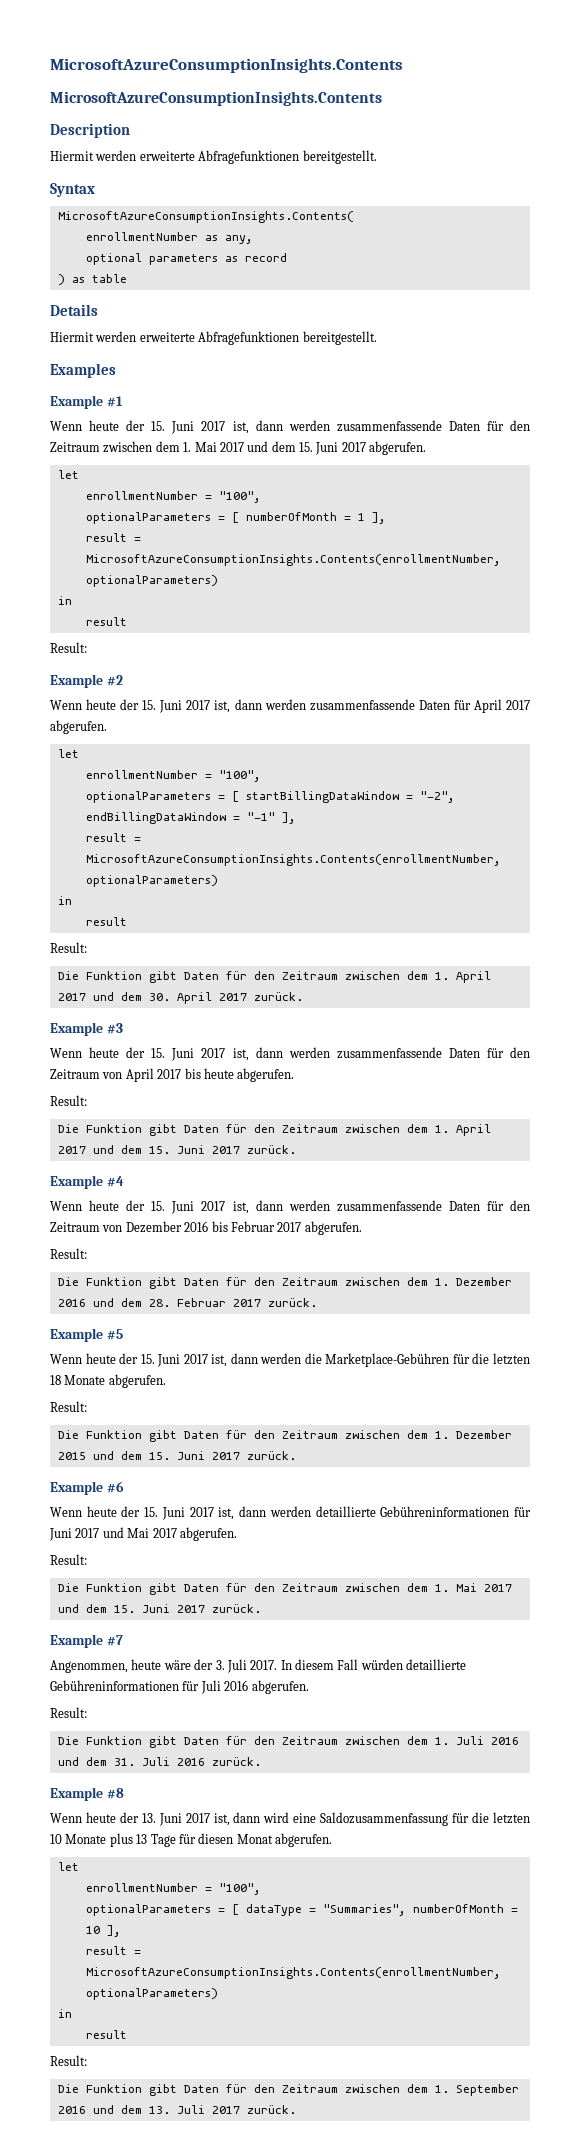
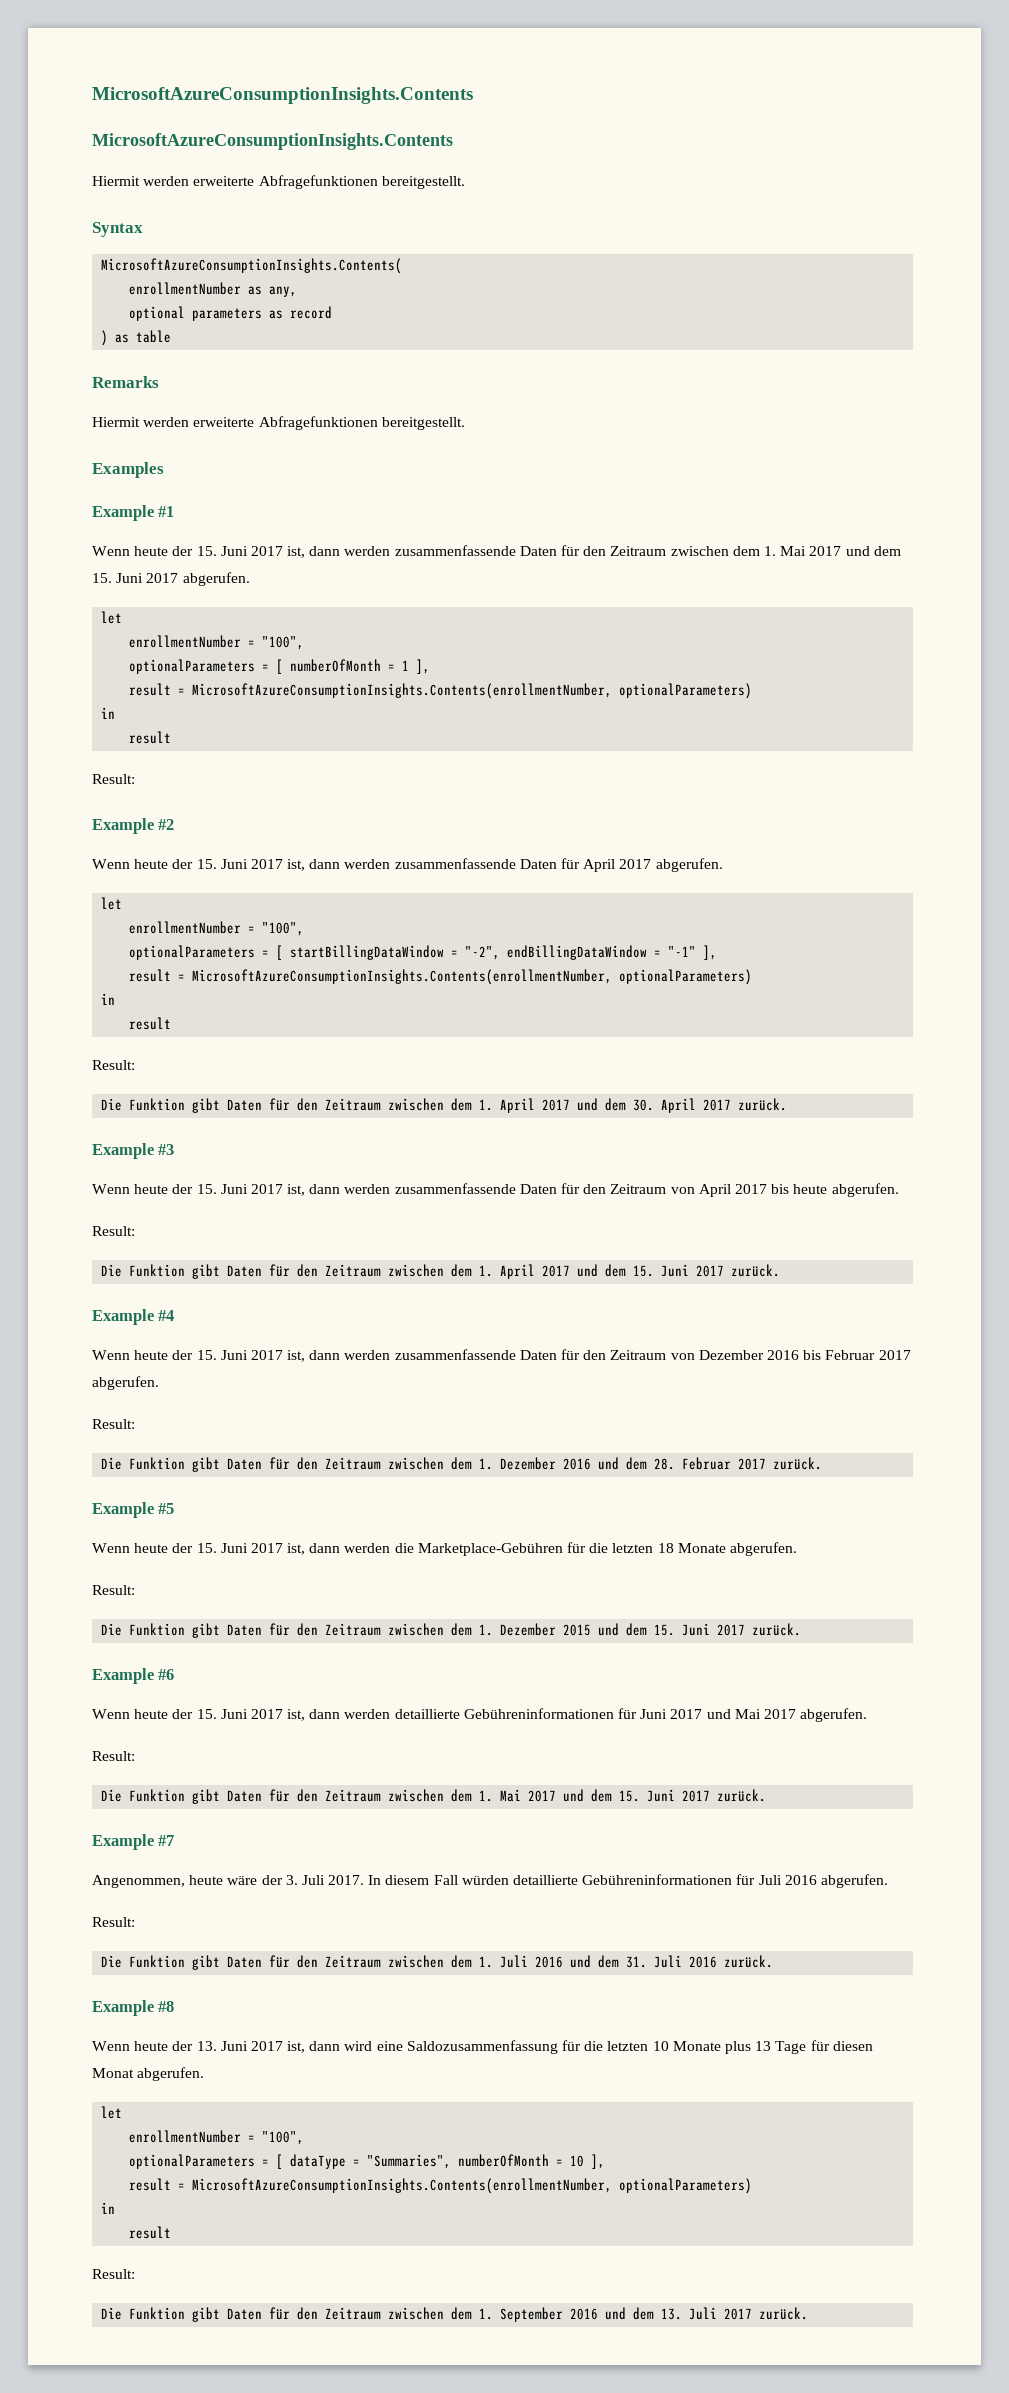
- Description
- Details
+ Remarks

